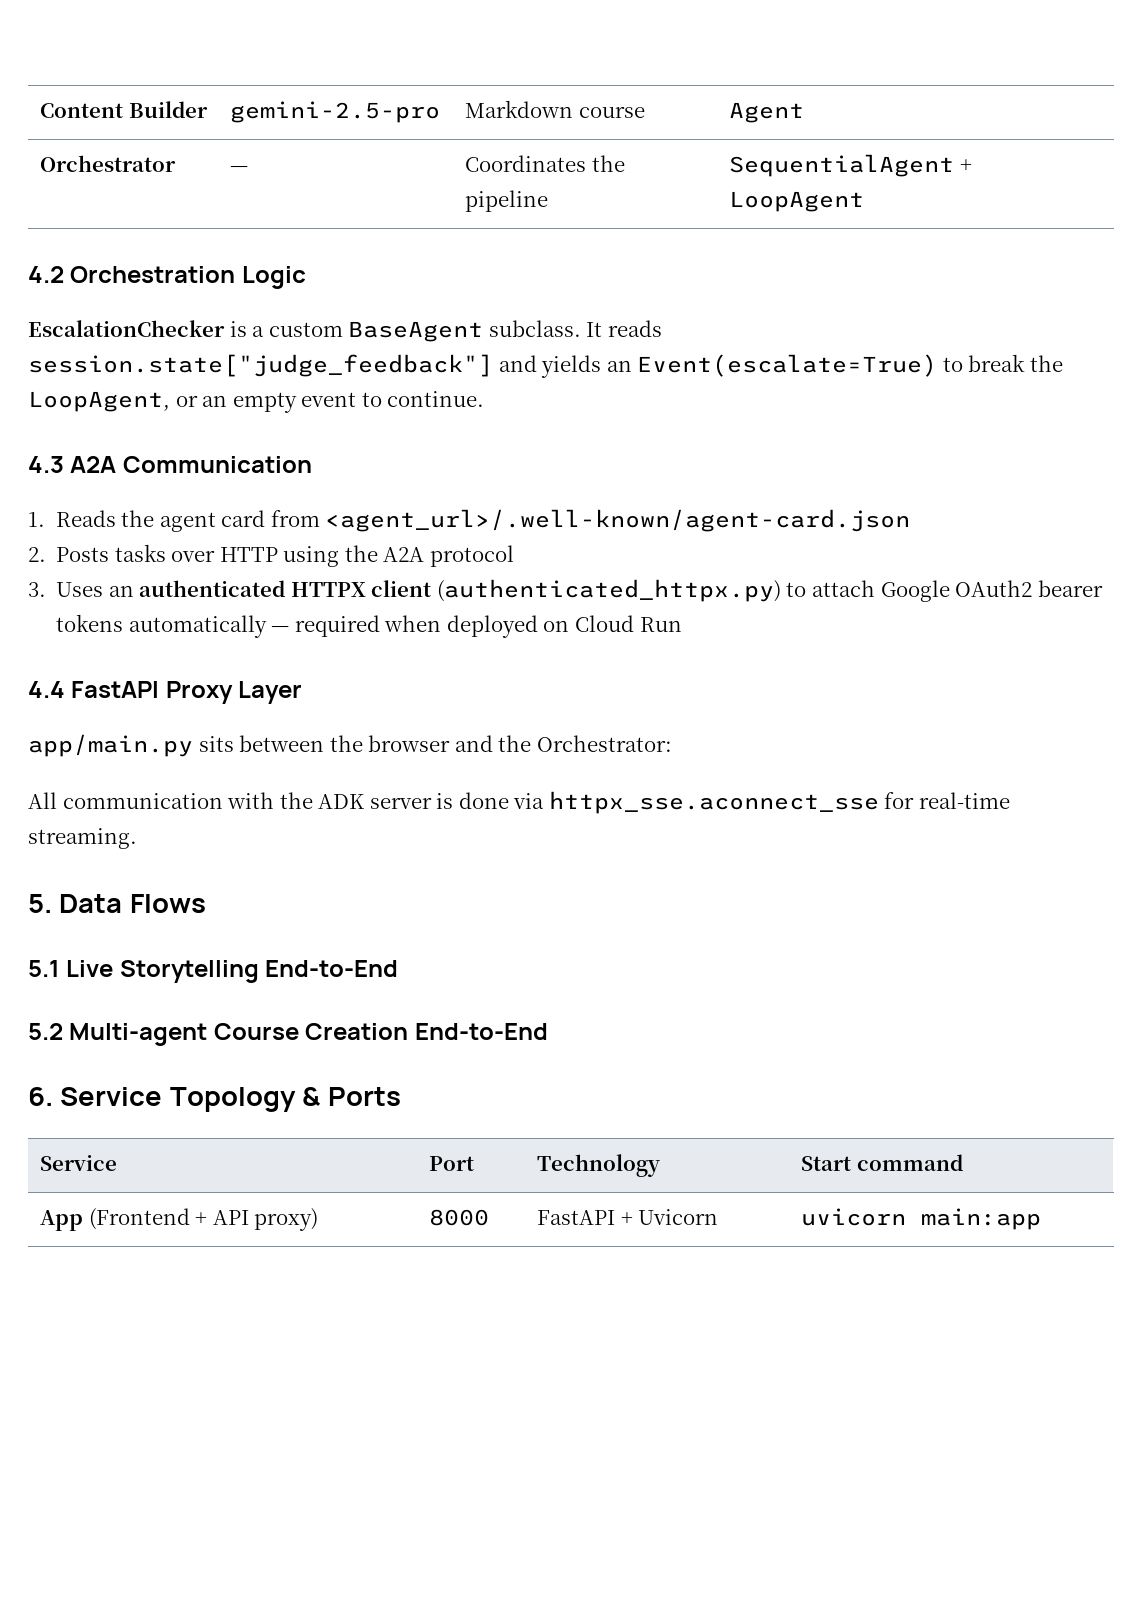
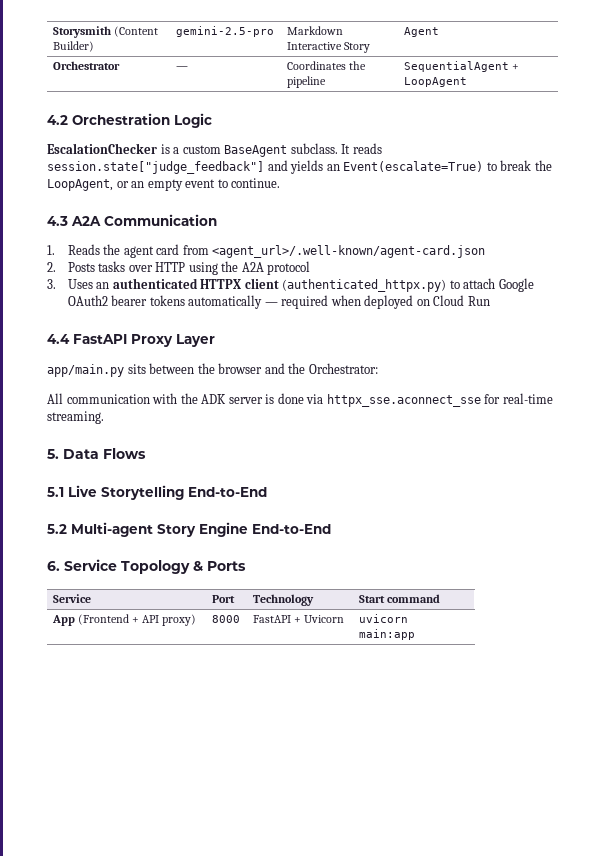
- Content Builder | gemini-2.5-pro | Markdown course | Agent
+ Storysmith (Content Builder) | gemini-2.5-pro | Markdown Interactive Story | Agent
- 5.2 Multi-agent Course Creation End-to-End
+ 5.2 Multi-agent Story Engine End-to-End

